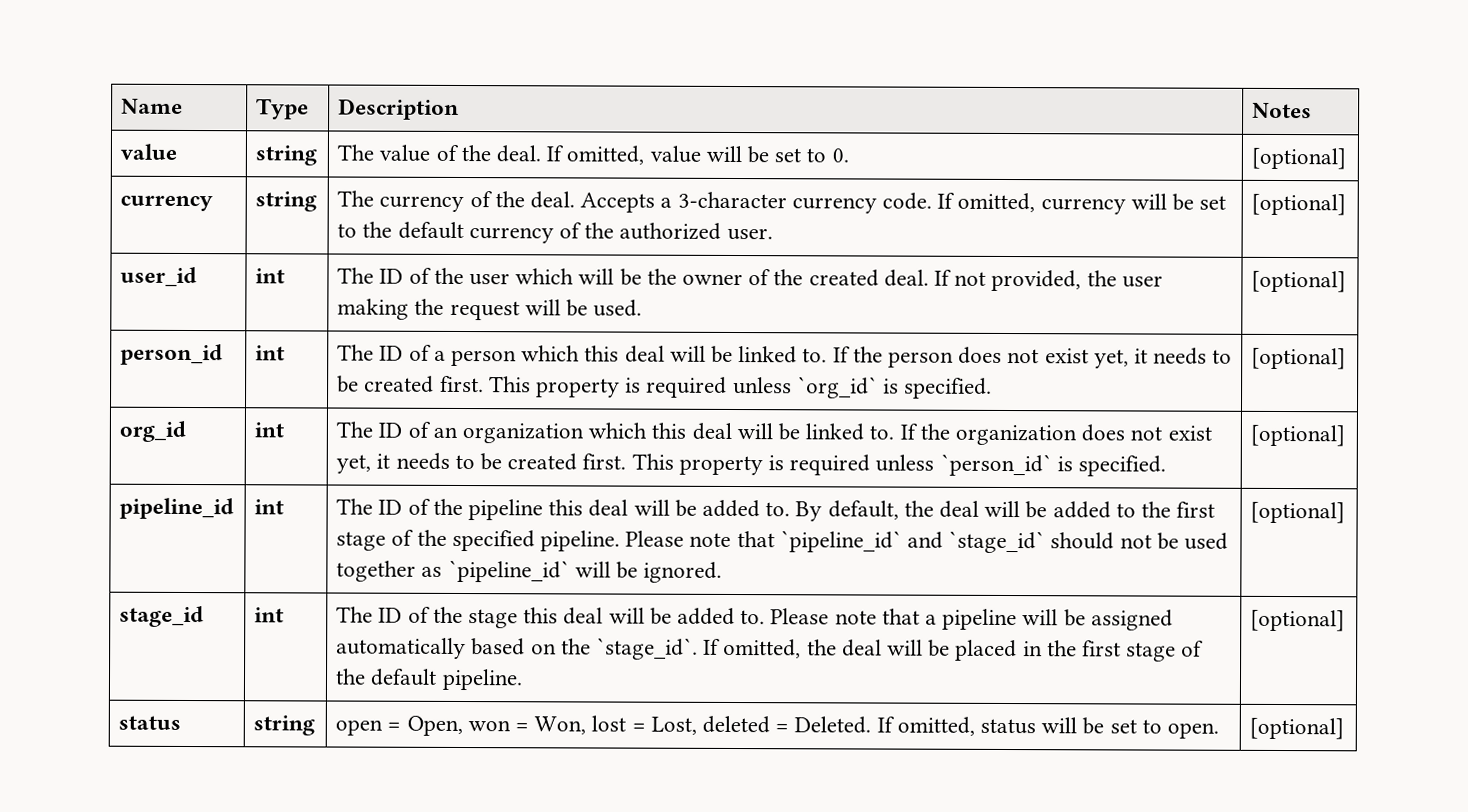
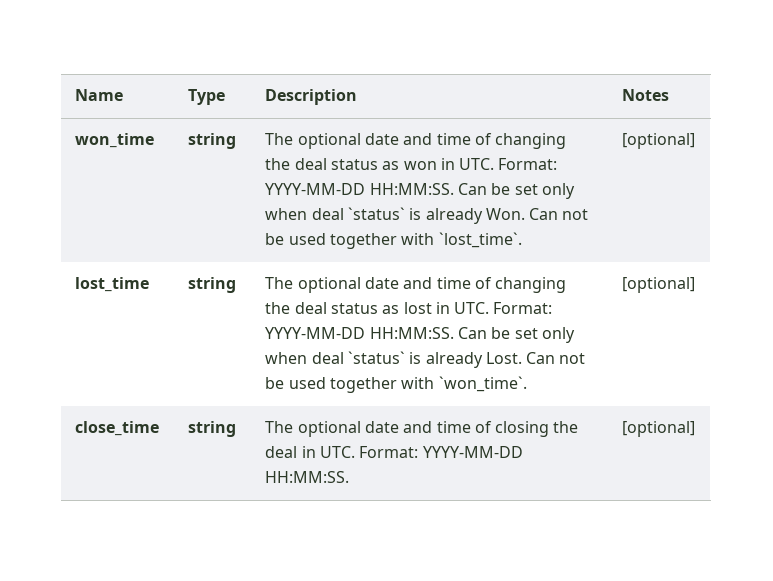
- value | string | The value of the deal. If omitted, value will be set to 0. | [optional]
- currency | string | The currency of the deal. Accepts a 3-character currency code. If omitted, currency will be set to the default currency of the authorized user. | [optional]
- user_id | int | The ID of the user which will be the owner of the created deal. If not provided, the user making the request will be used. | [optional]
- person_id | int | The ID of a person which this deal will be linked to. If the person does not exist yet, it needs to be created first. This property is required unless `org_id` is specified. | [optional]
- org_id | int | The ID of an organization which this deal will be linked to. If the organization does not exist yet, it needs to be created first. This property is required unless `person_id` is specified. | [optional]
- pipeline_id | int | The ID of the pipeline this deal will be added to. By default, the deal will be added to the first stage of the specified pipeline. Please note that `pipeline_id` and `stage_id` should not be used together as `pipeline_id` will be ignored. | [optional]
- stage_id | int | The ID of the stage this deal will be added to. Please note that a pipeline will be assigned automatically based on the `stage_id`. If omitted, the deal will be placed in the first stage of the default pipeline. | [optional]
- status | string | open = Open, won = Won, lost = Lost, deleted = Deleted. If omitted, status will be set to open. | [optional]
+ won_time | string | The optional date and time of changing the deal status as won in UTC. Format: YYYY-MM-DD HH:MM:SS. Can be set only when deal `status` is already Won. Can not be used together with `lost_time`. | [optional]
+ lost_time | string | The optional date and time of changing the deal status as lost in UTC. Format: YYYY-MM-DD HH:MM:SS. Can be set only when deal `status` is already Lost. Can not be used together with `won_time`. | [optional]
+ close_time | string | The optional date and time of closing the deal in UTC. Format: YYYY-MM-DD HH:MM:SS. | [optional]

